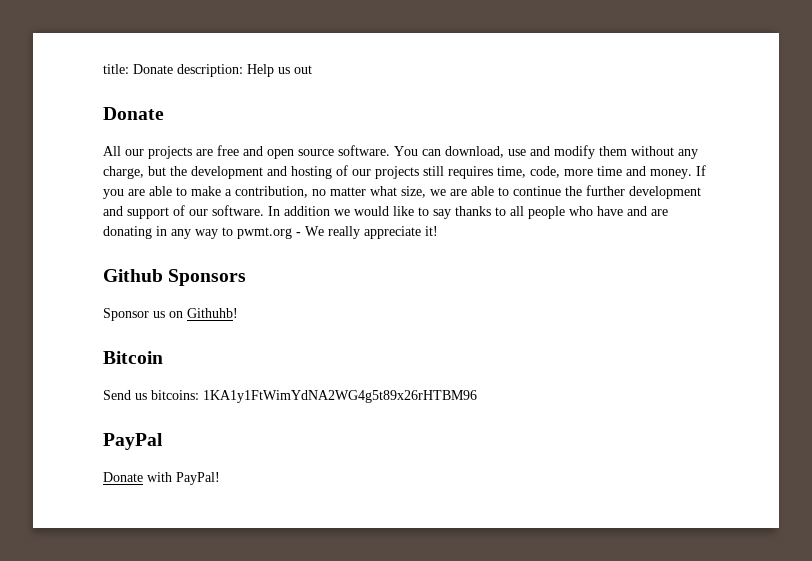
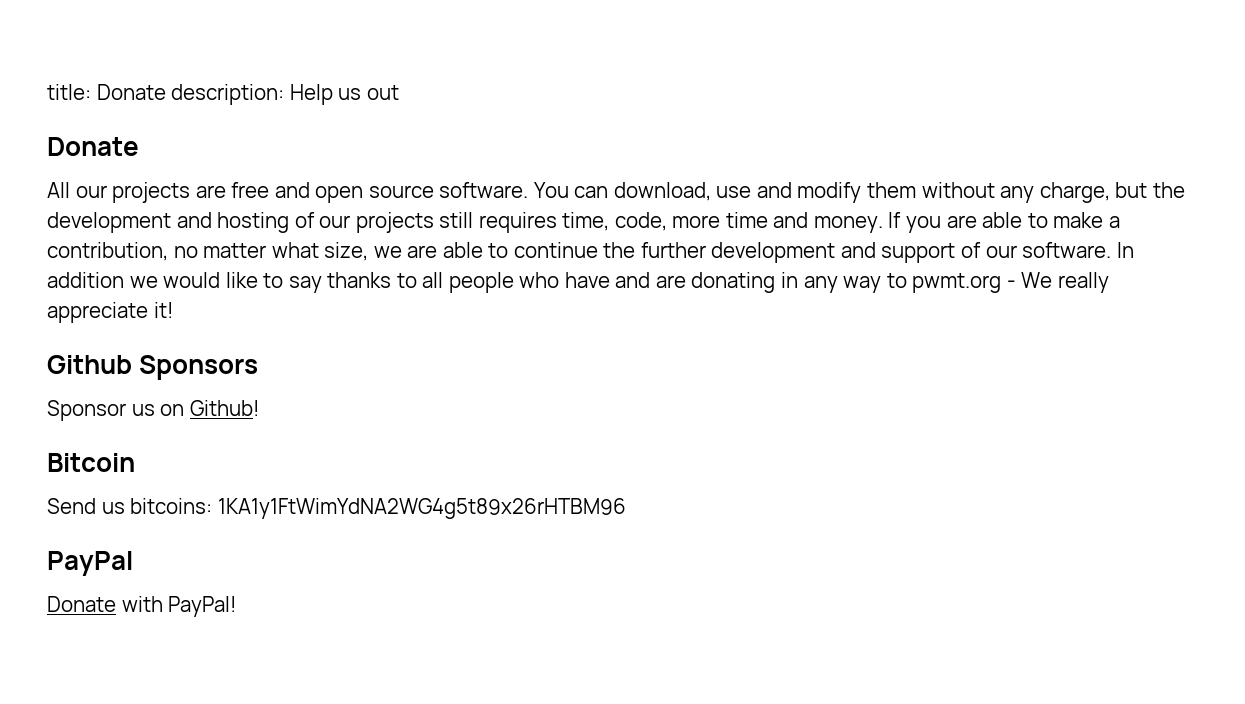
- Sponsor us on Githuhb!
+ Sponsor us on Github!

